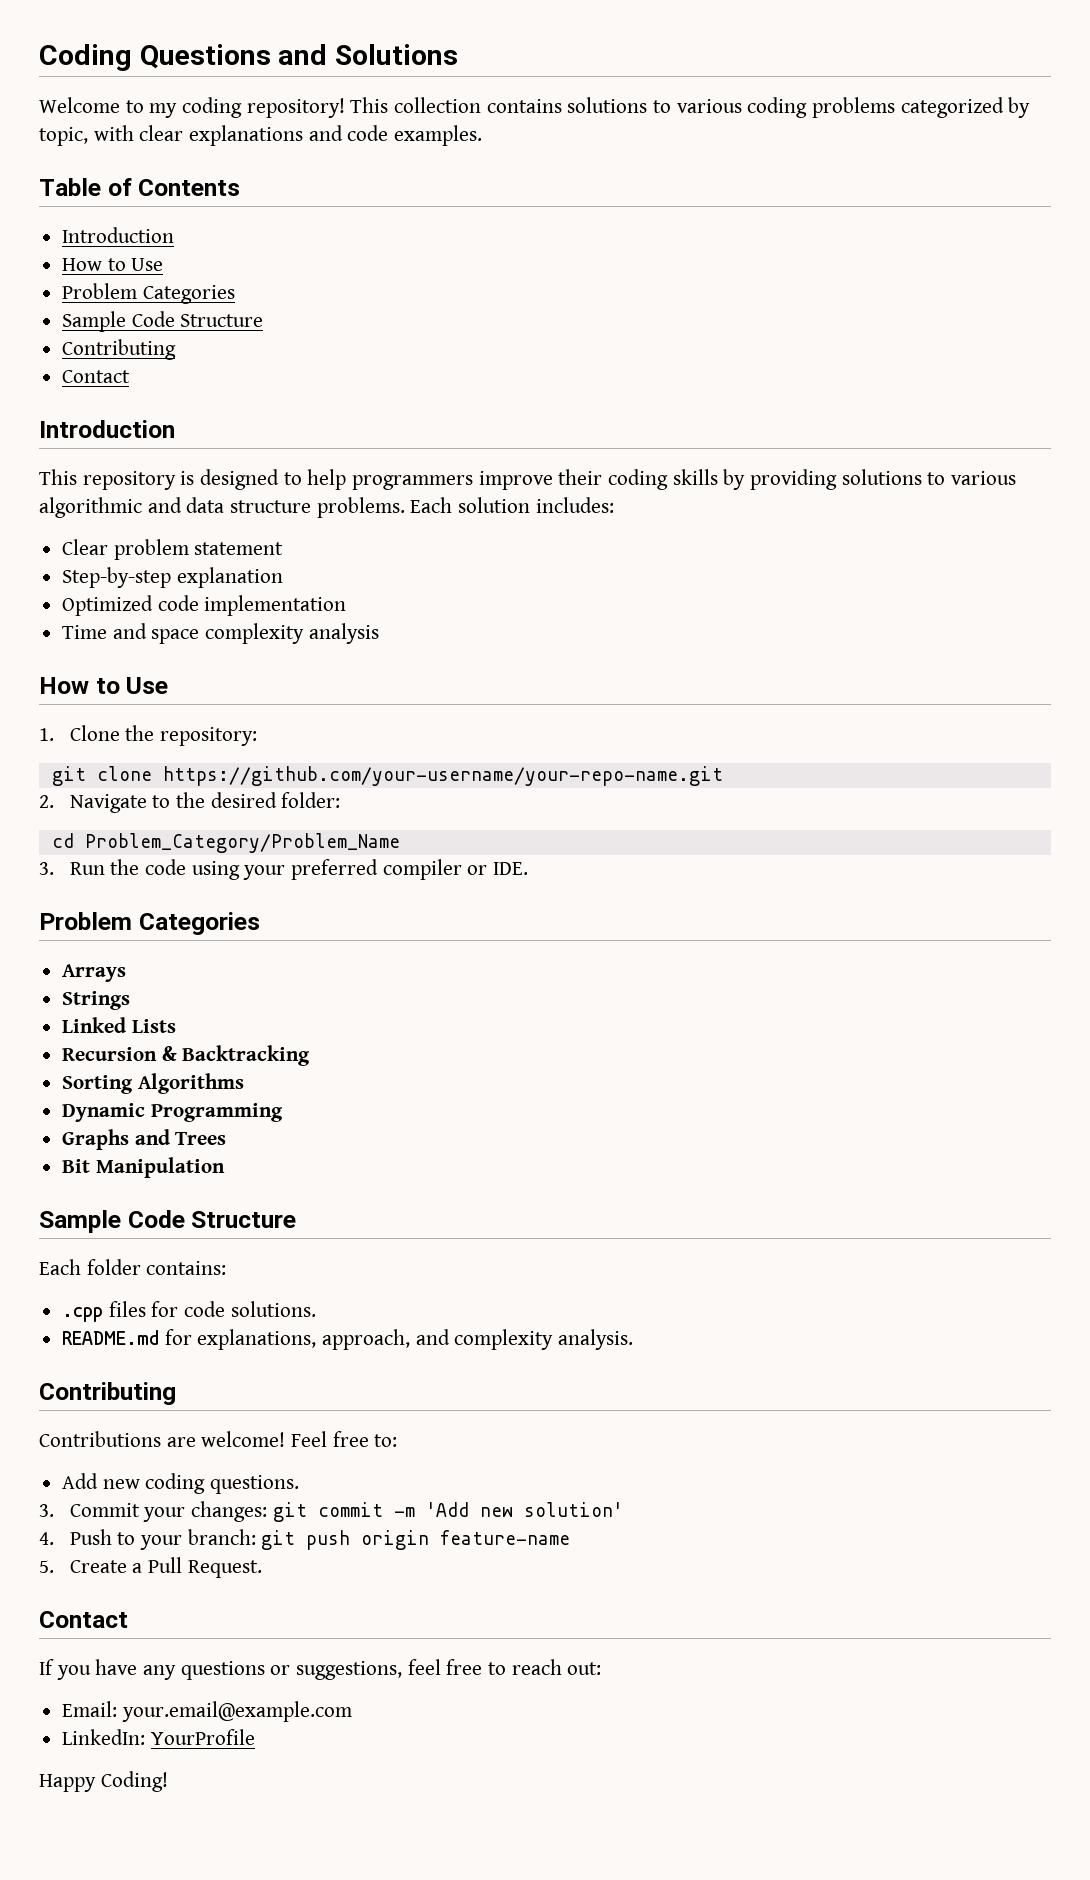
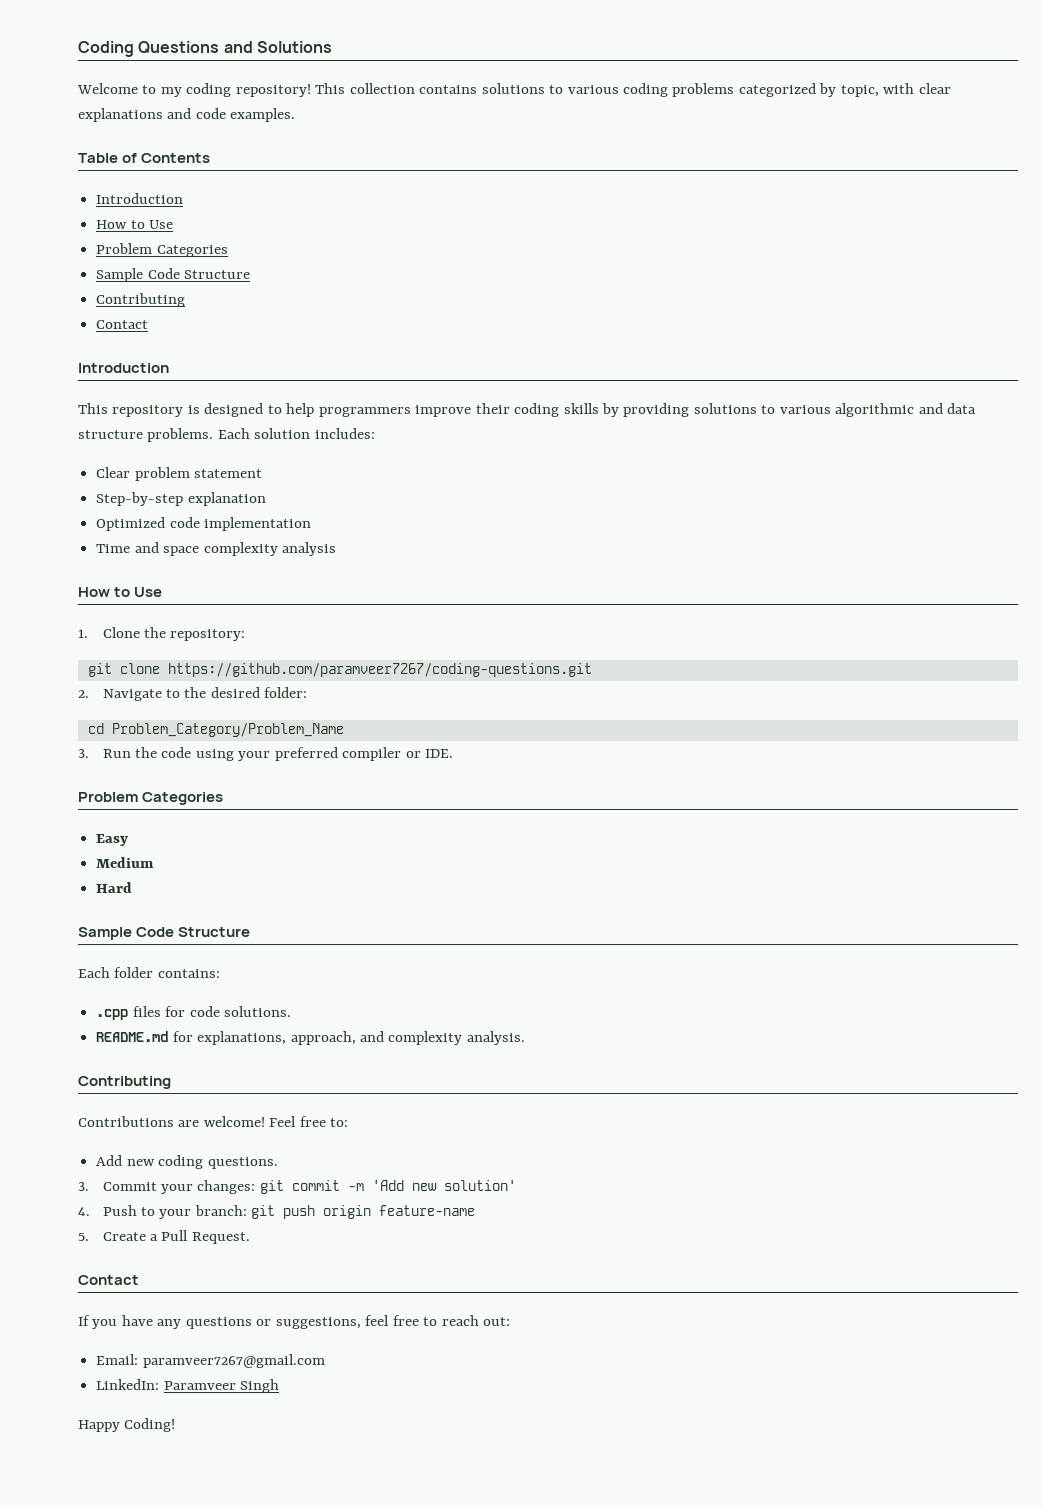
- git clone https://github.com/your-username/your-repo-name.git
+ git clone https://github.com/paramveer7267/coding-questions.git
- Arrays
- Strings
- Linked Lists
- Recursion & Backtracking
- Sorting Algorithms
- Dynamic Programming
- Graphs and Trees
- Bit Manipulation
+ Easy
+ Medium
+ Hard
- Email: your.email@example.com
+ Email: paramveer7267@gmail.com
- LinkedIn: YourProfile
+ LinkedIn: Paramveer Singh

